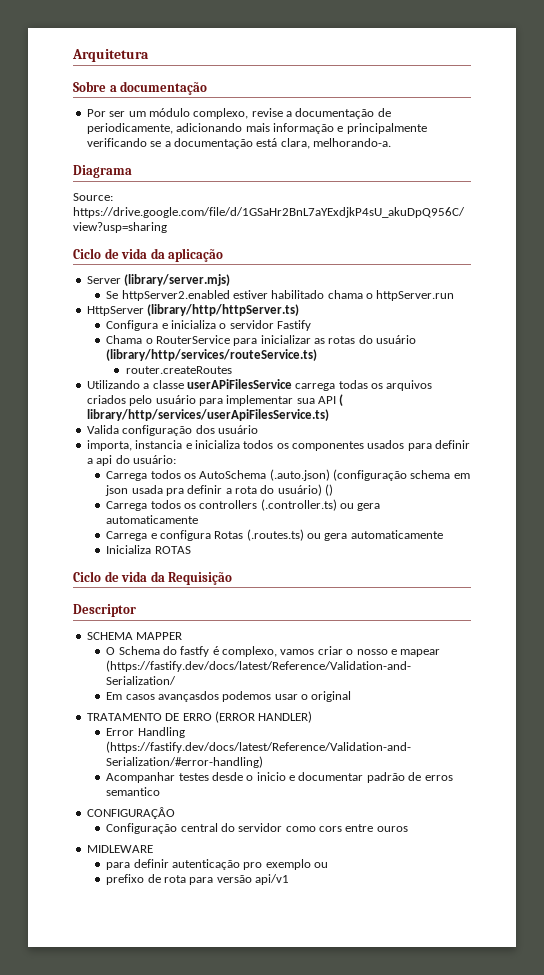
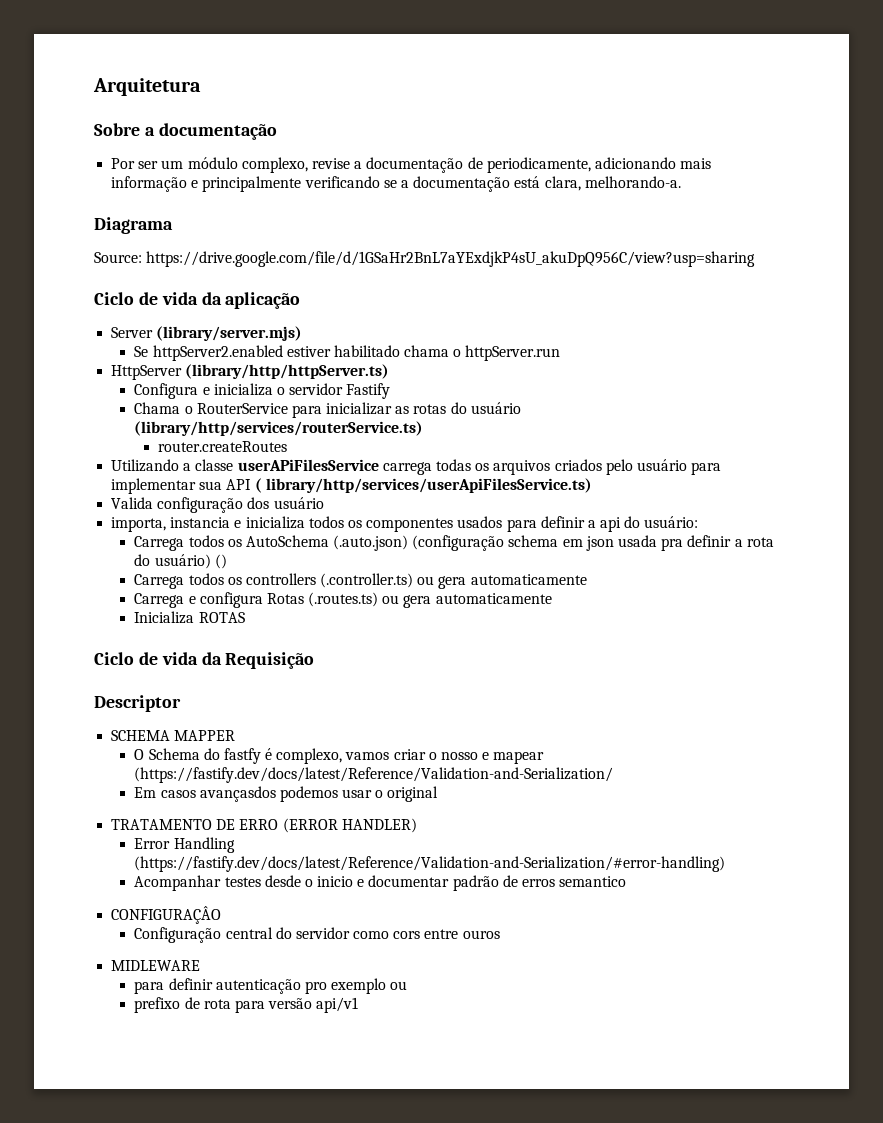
- Chama o RouterService para inicializar as rotas do usuário (library/http/services/routeService.ts)
+ Chama o RouterService para inicializar as rotas do usuário (library/http/services/routerService.ts)

